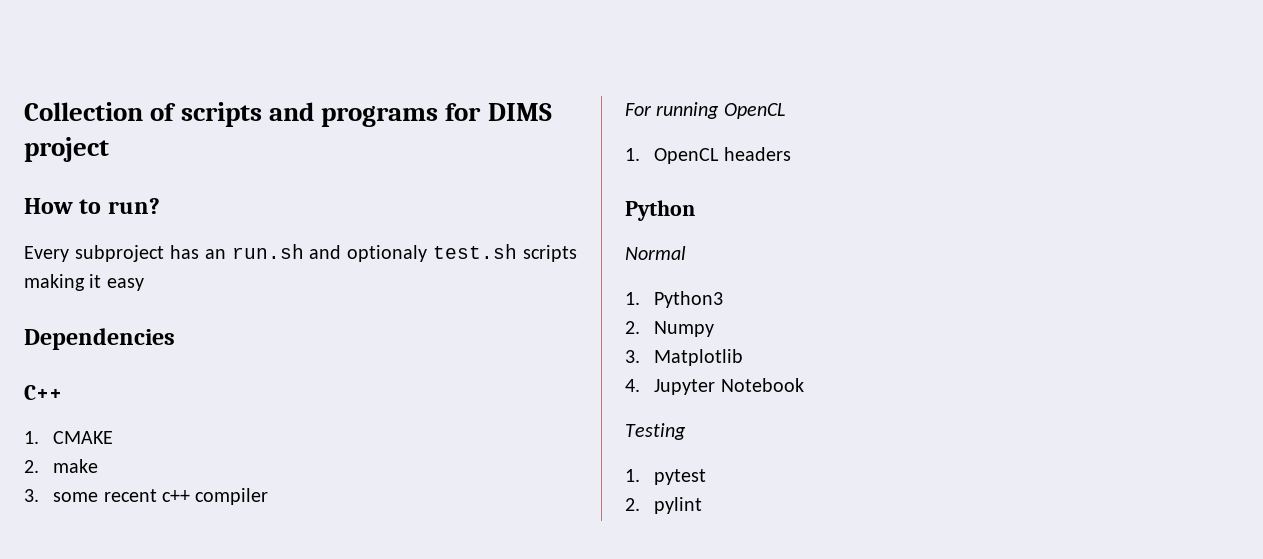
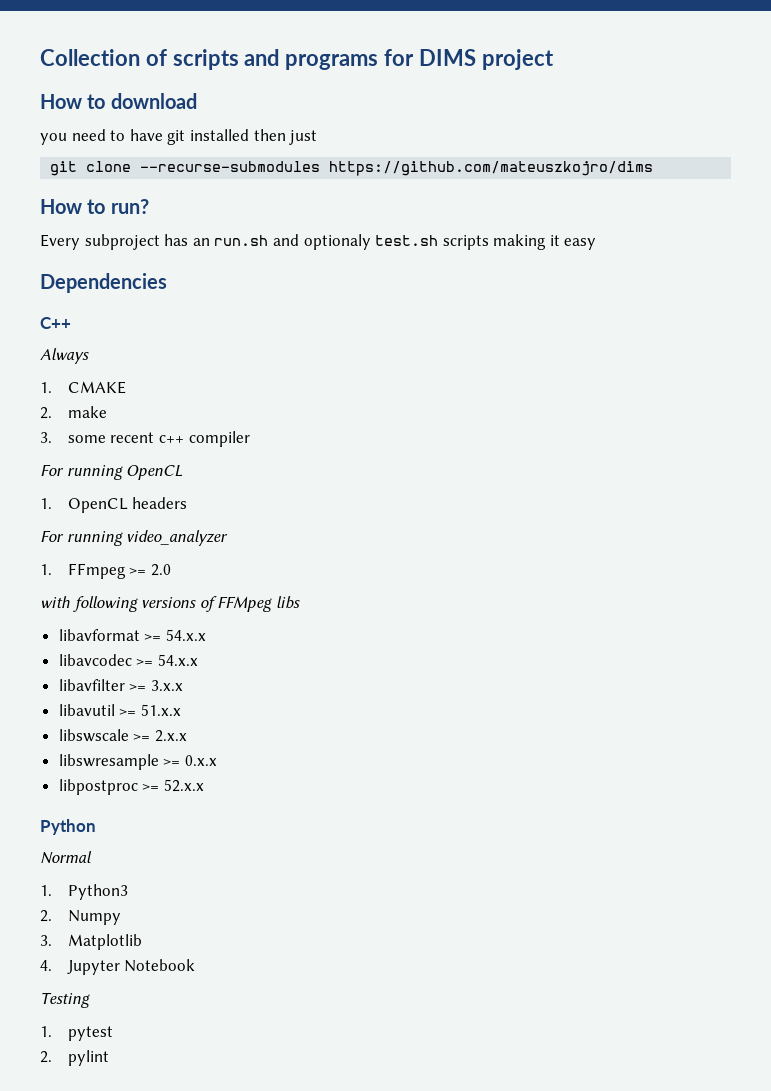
+ How to download
+ you need to have git installed then just
+ git clone --recurse-submodules https://github.com/mateuszkojro/dims
+ Always
+ For running video_analyzer
+ 1. FFmpeg >= 2.0
+ with following versions of FFMpeg libs
+ libavformat >= 54.x.x
+ libavcodec >= 54.x.x
+ libavfilter >= 3.x.x
+ libavutil >= 51.x.x
+ libswscale >= 2.x.x
+ libswresample >= 0.x.x
+ libpostproc >= 52.x.x

